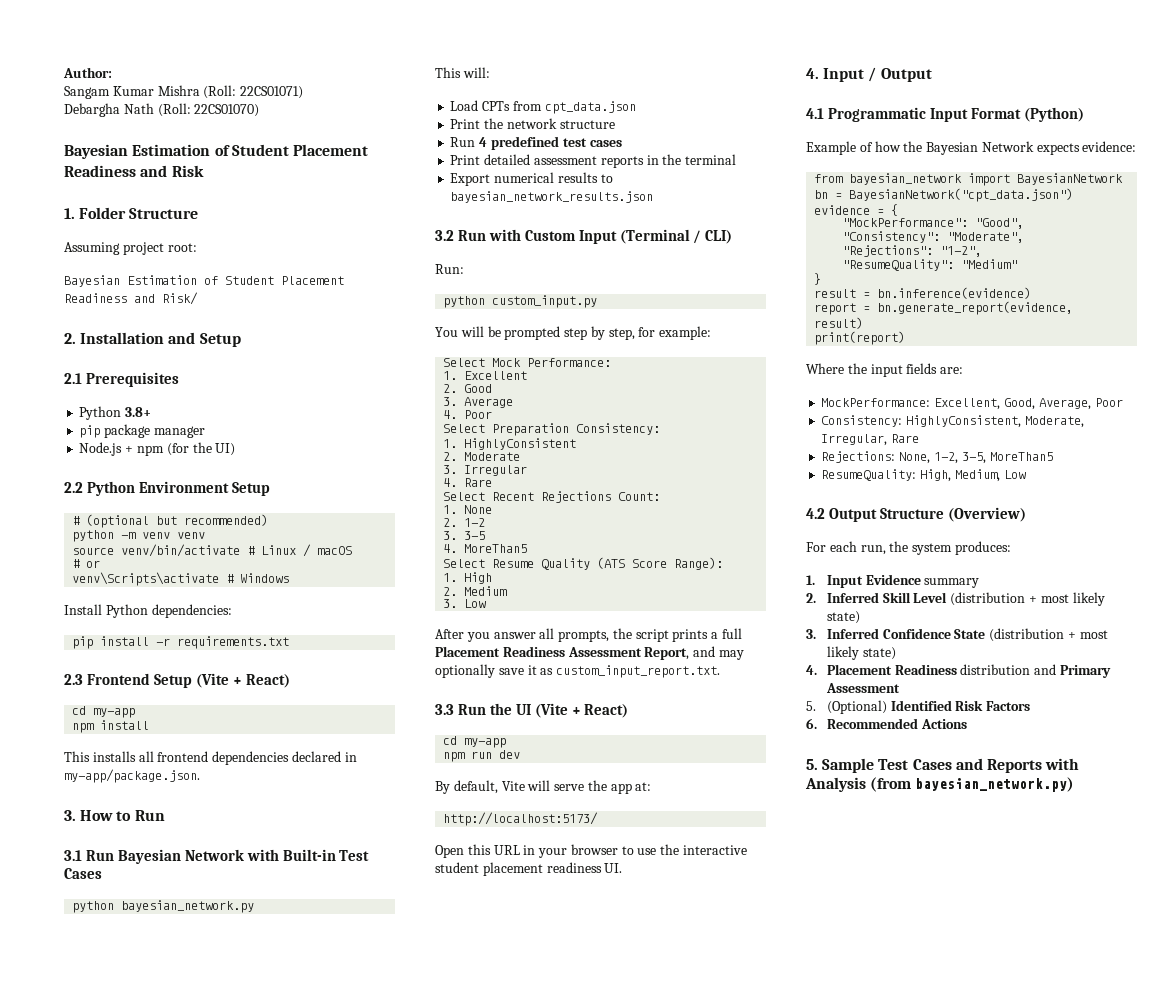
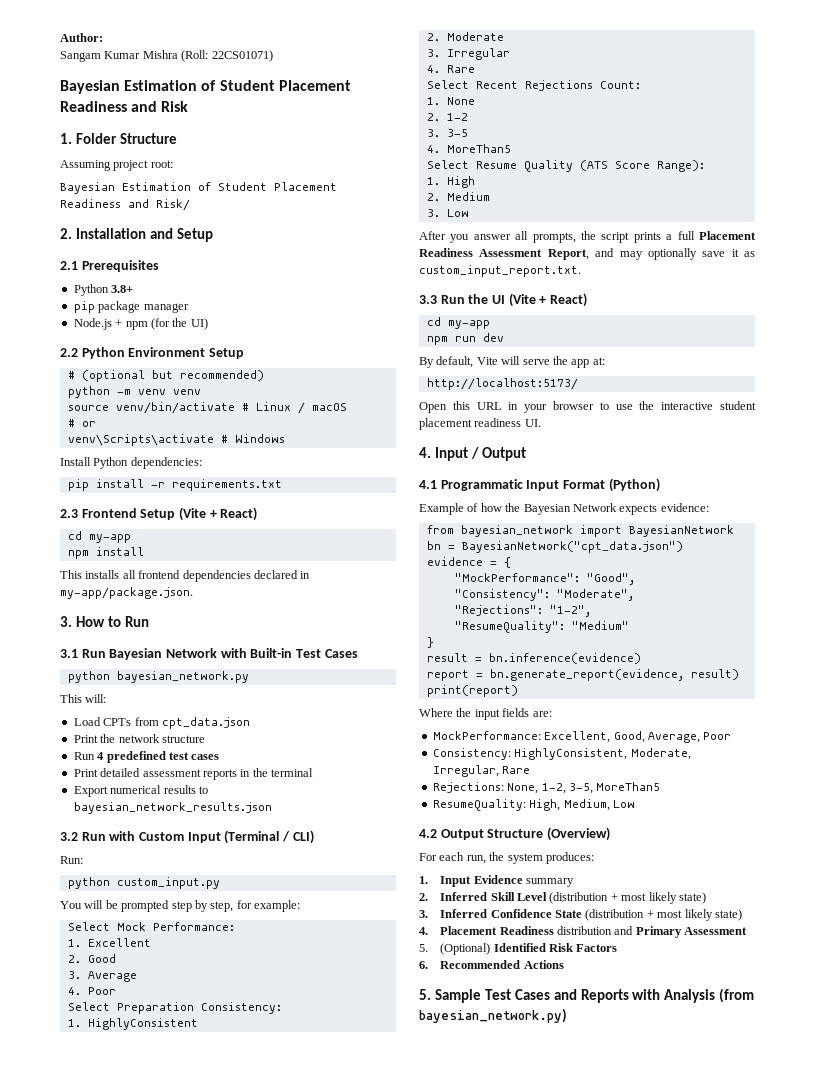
- Debargha Nath (Roll: 22CS01070)

